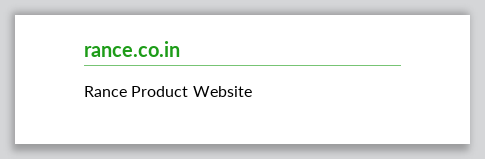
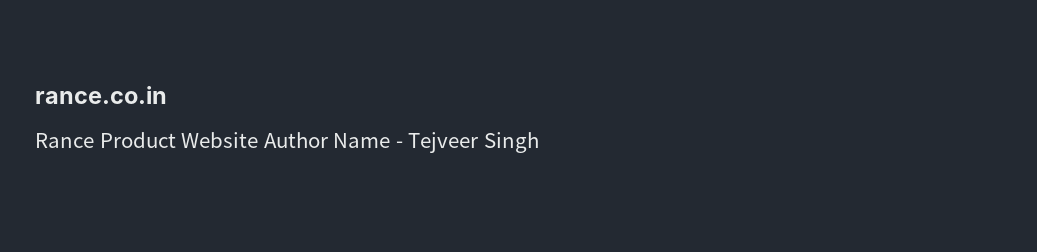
- Rance Product Website
+ Rance Product Website Author Name - Tejveer Singh

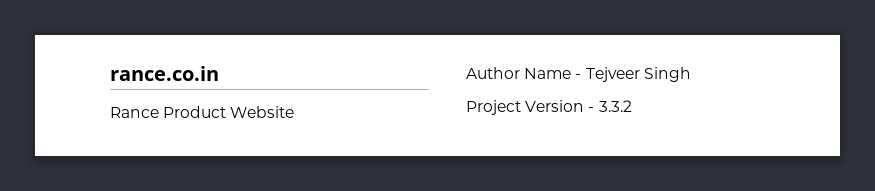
- Rance Product Website Author Name - Tejveer Singh
+ Rance Product Website
+ Author Name - Tejveer Singh
+ Project Version - 3.3.2

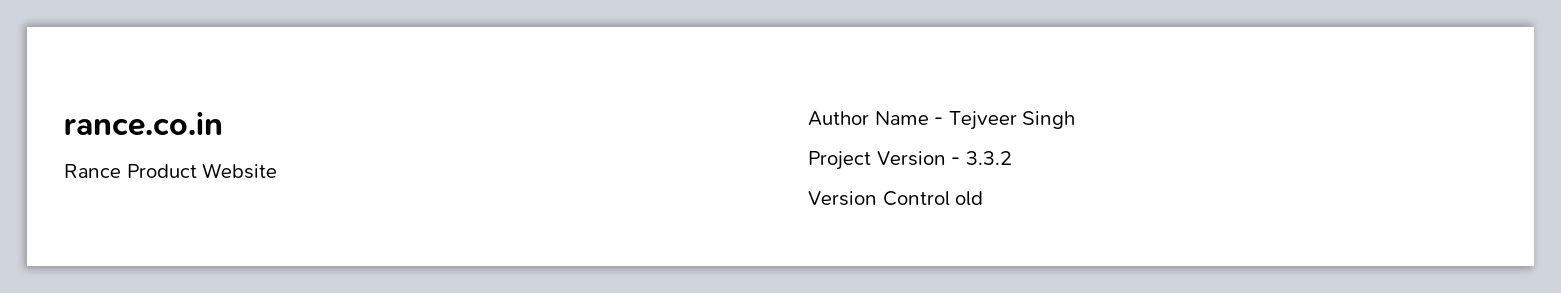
+ Version Control old

